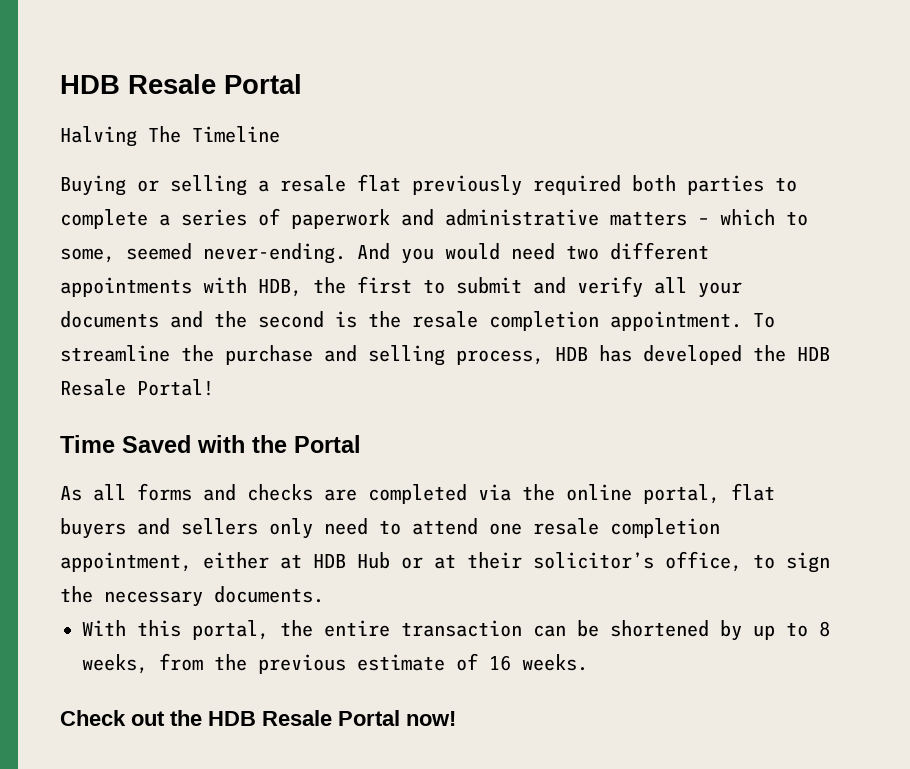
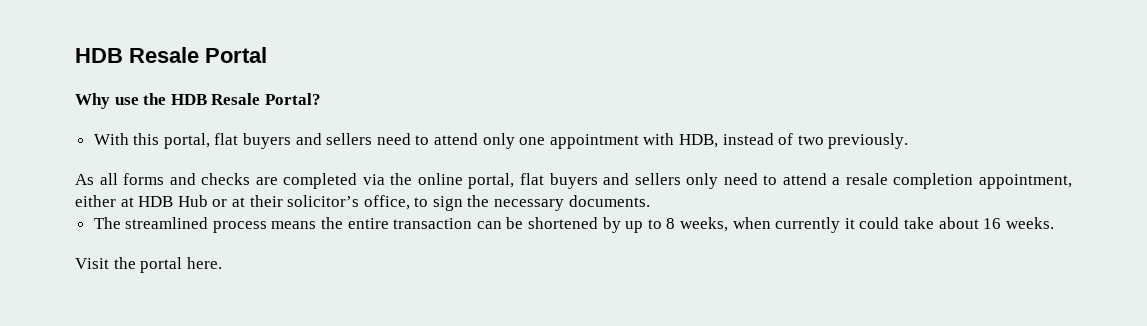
- Halving The Timeline
- Buying or selling a resale flat previously required both parties to complete a series of paperwork and administrative matters – which to some, seemed never-ending. And you would need two different appointments with HDB, the first to submit and verify all your documents and the second is the resale completion appointment. To streamline the purchase and selling process, HDB has developed the HDB Resale Portal!
- Time Saved with the Portal
+ Why use the HDB Resale Portal?
+ With this portal, flat buyers and sellers need to attend only one appointment with HDB, instead of two previously.
- As all forms and checks are completed via the online portal, flat buyers and sellers only need to attend one resale completion appointment, either at HDB Hub or at their solicitor’s office, to sign the necessary documents.
+ As all forms and checks are completed via the online portal, flat buyers and sellers only need to attend a resale completion appointment, either at HDB Hub or at their solicitor’s office, to sign the necessary documents.
- With this portal, the entire transaction can be shortened by up to 8 weeks, from the previous estimate of 16 weeks.
- Check out the HDB Resale Portal now!
+ The streamlined process means the entire transaction can be shortened by up to 8 weeks, when currently it could take about 16 weeks.
+ Visit the portal here.

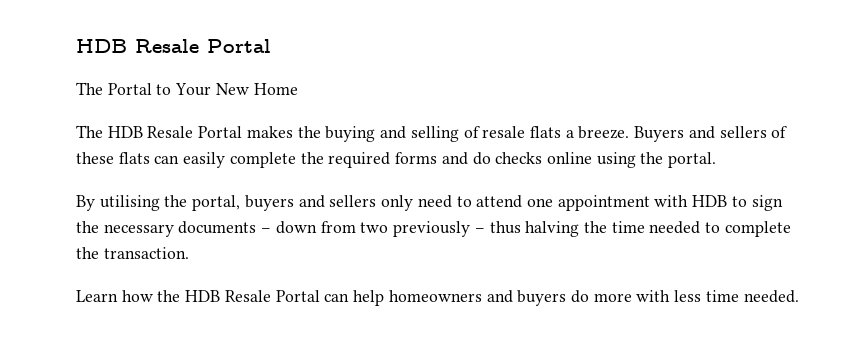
- Why use the HDB Resale Portal?
- With this portal, flat buyers and sellers need to attend only one appointment with HDB, instead of two previously.
- As all forms and checks are completed via the online portal, flat buyers and sellers only need to attend a resale completion appointment, either at HDB Hub or at their solicitor’s office, to sign the necessary documents.
- The streamlined process means the entire transaction can be shortened by up to 8 weeks, when currently it could take about 16 weeks.
- Visit the portal here.
+ The Portal to Your New Home
+ The HDB Resale Portal makes the buying and selling of resale flats a breeze. Buyers and sellers of these flats can easily complete the required forms and do checks online using the portal.
+ By utilising the portal, buyers and sellers only need to attend one appointment with HDB to sign the necessary documents – down from two previously – thus halving the time needed to complete the transaction.
+ Learn how the HDB Resale Portal can help homeowners and buyers do more with less time needed.

